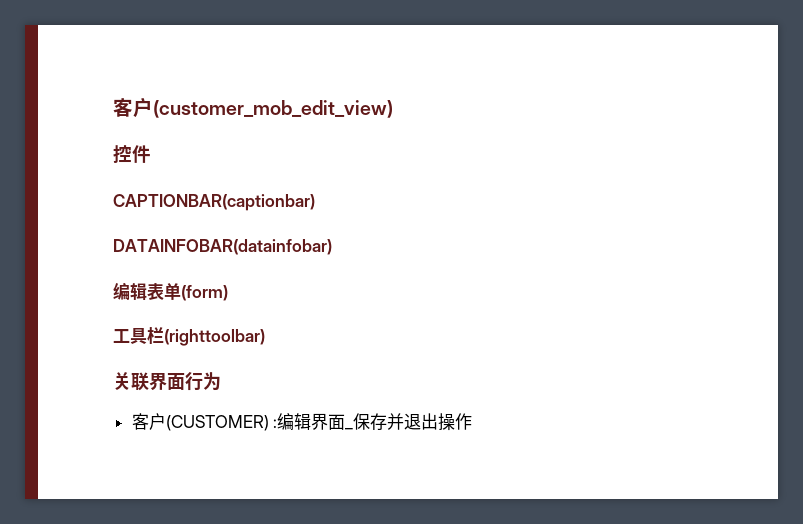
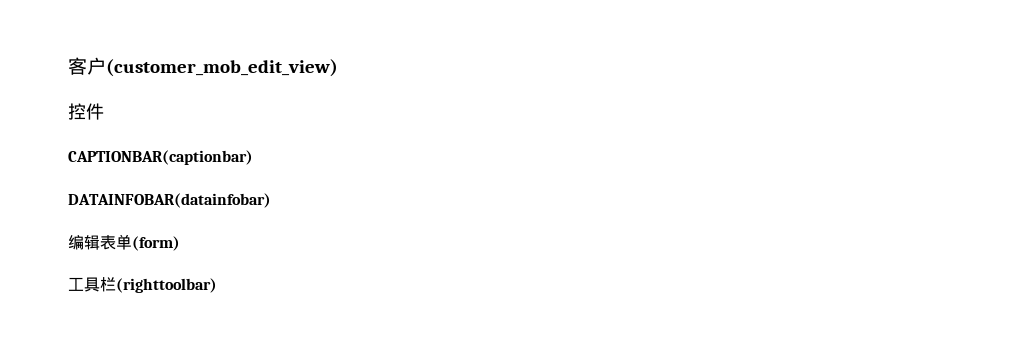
- 关联界面行为
- 客户(CUSTOMER) :编辑界面_保存并退出操作

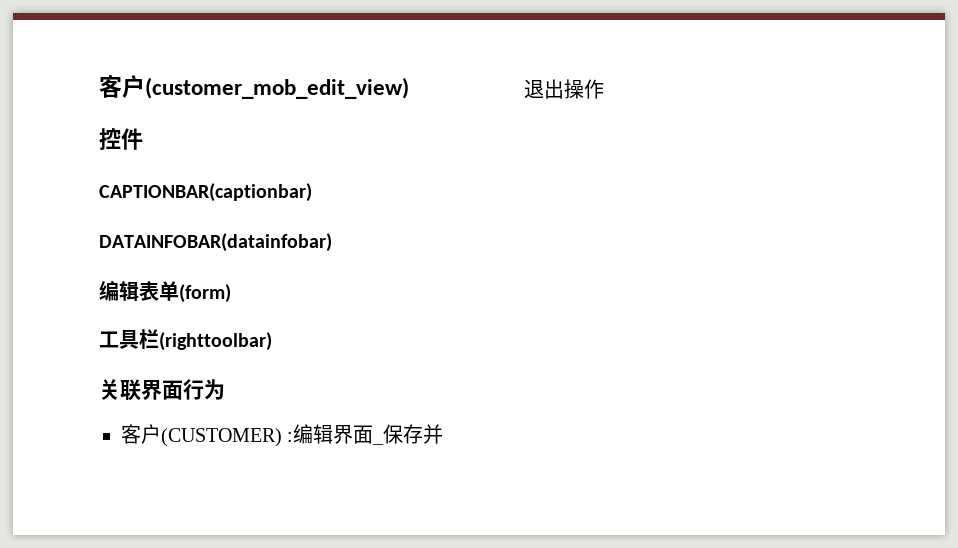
+ 关联界面行为
+ 客户(CUSTOMER) :编辑界面_保存并退出操作

